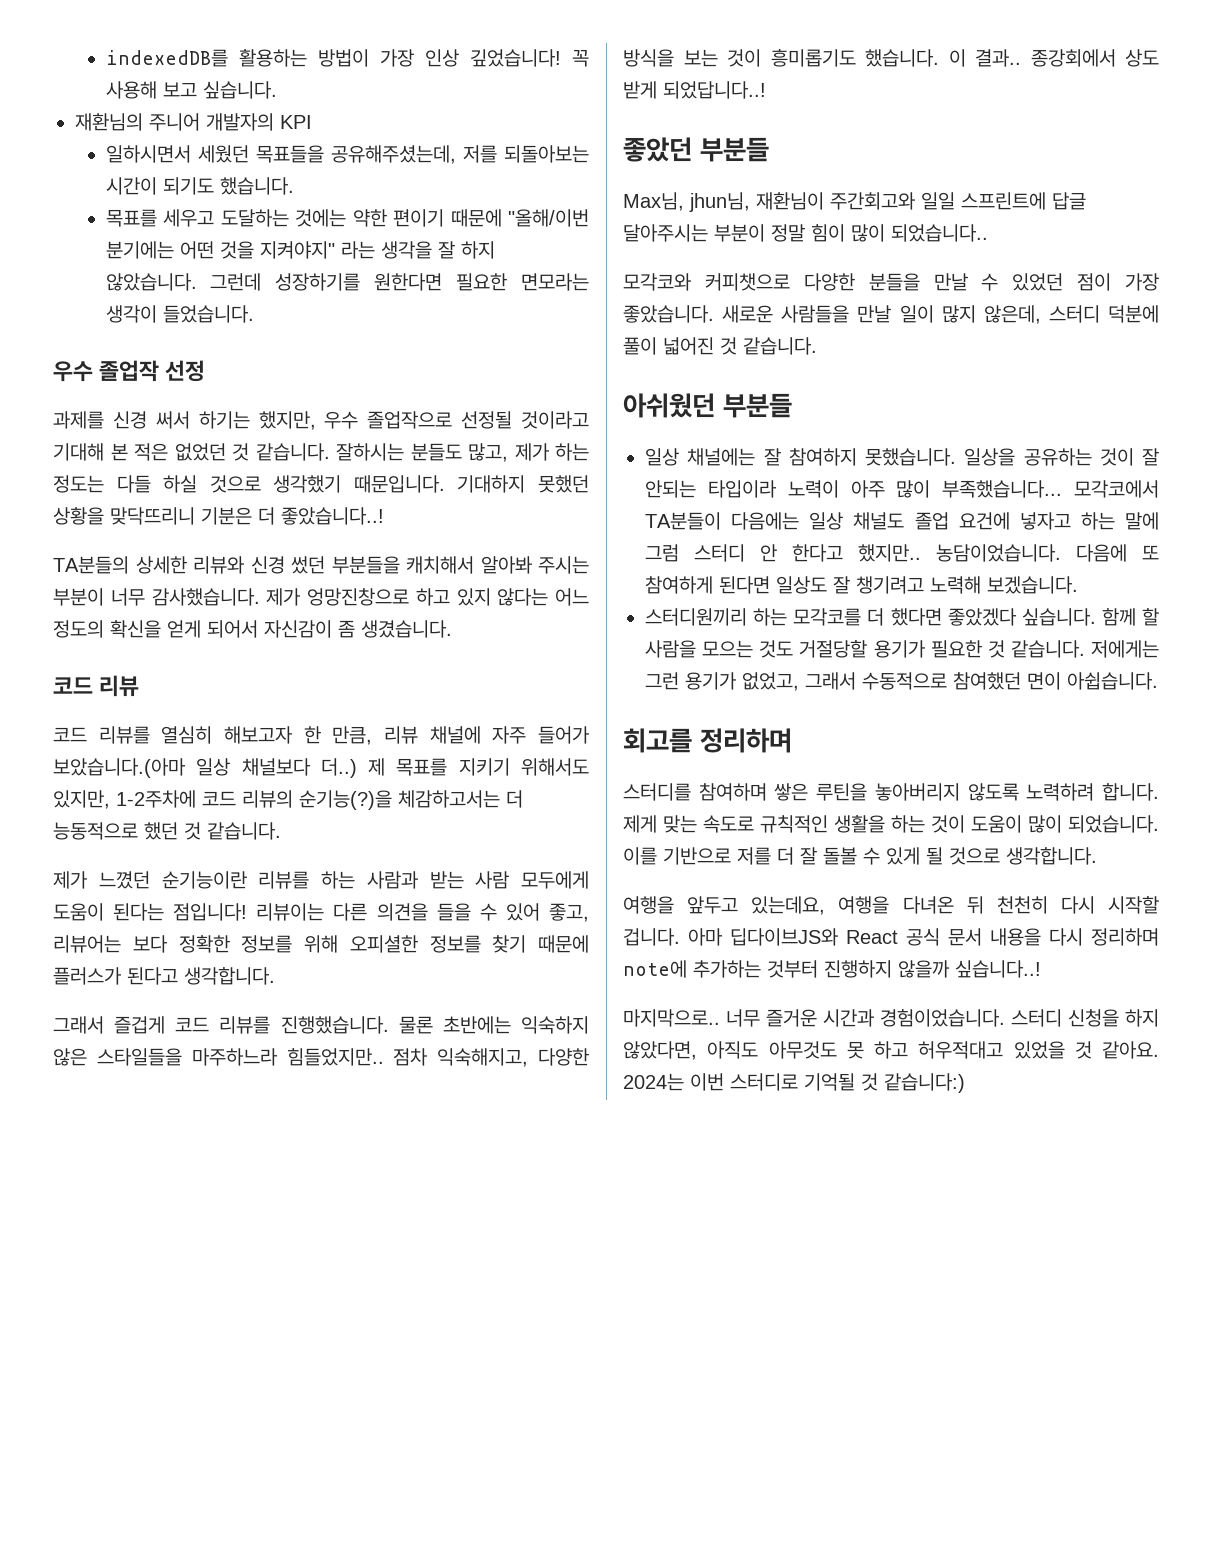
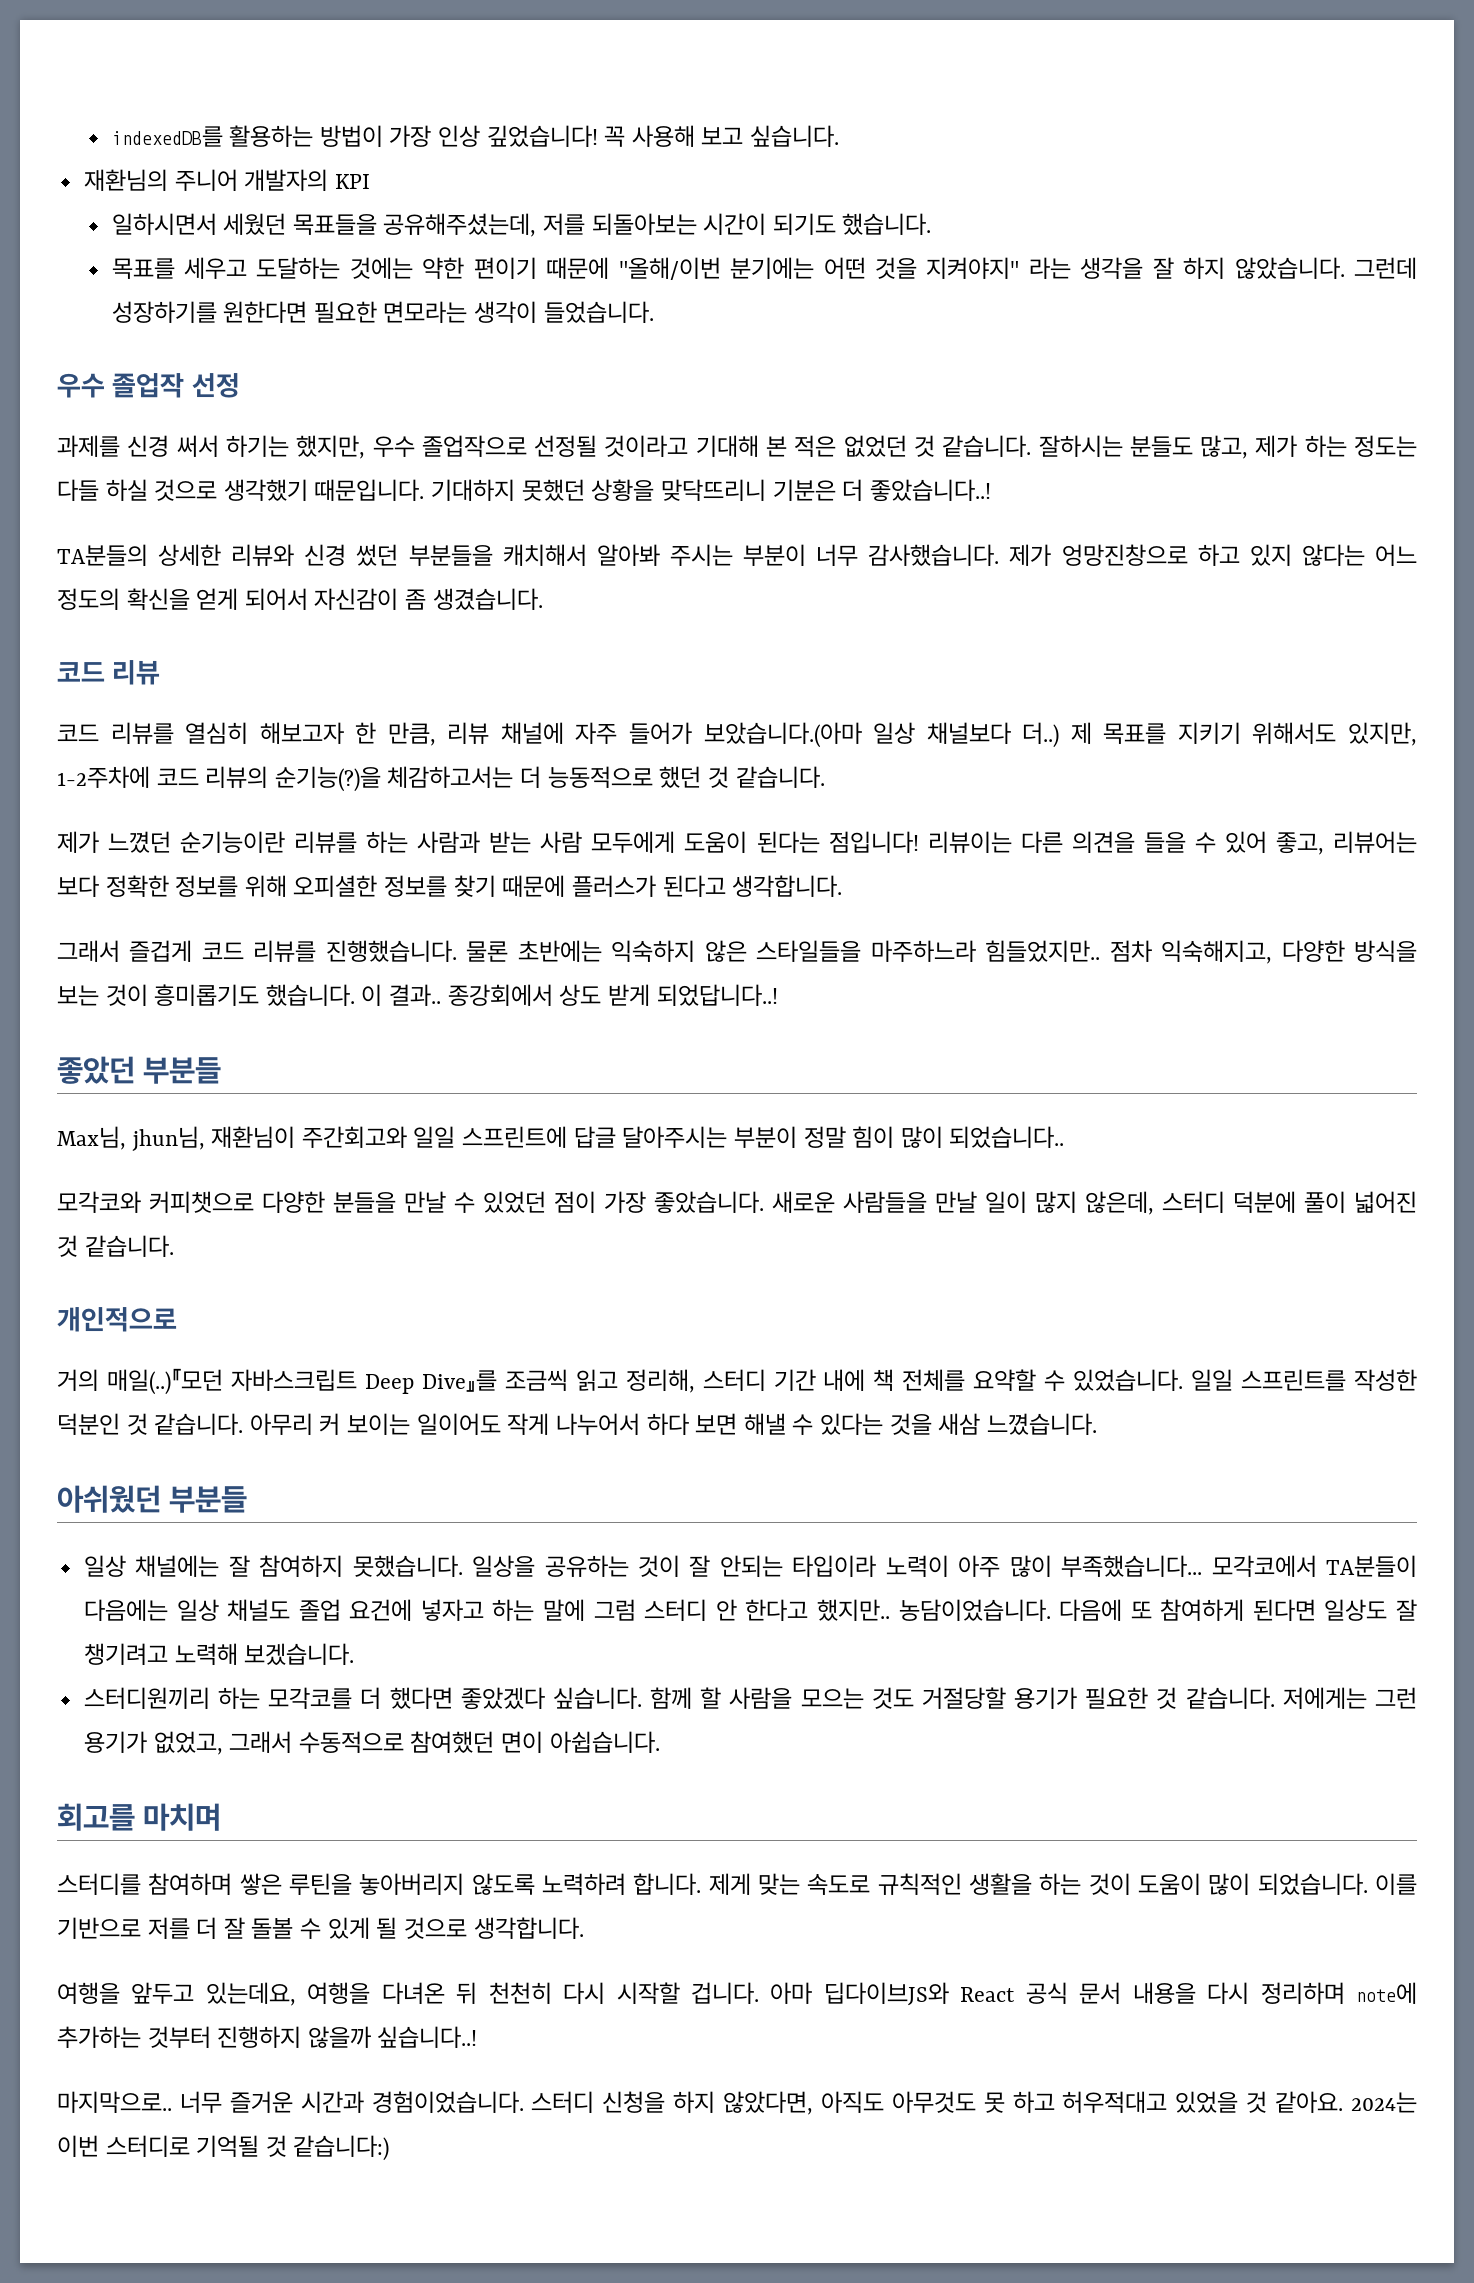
+ 개인적으로
+ 거의 매일(..)『모던 자바스크립트 Deep Dive』를 조금씩 읽고 정리해, 스터디 기간 내에 책 전체를 요약할 수 있었습니다. 일일 스프린트를 작성한 덕분인 것 같습니다. 아무리 커 보이는 일이어도 작게 나누어서 하다 보면 해낼 수 있다는 것을 새삼 느꼈습니다.
- 회고를 정리하며
+ 회고를 마치며

